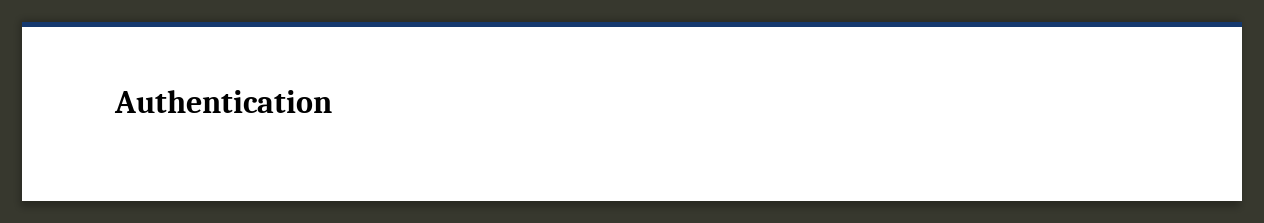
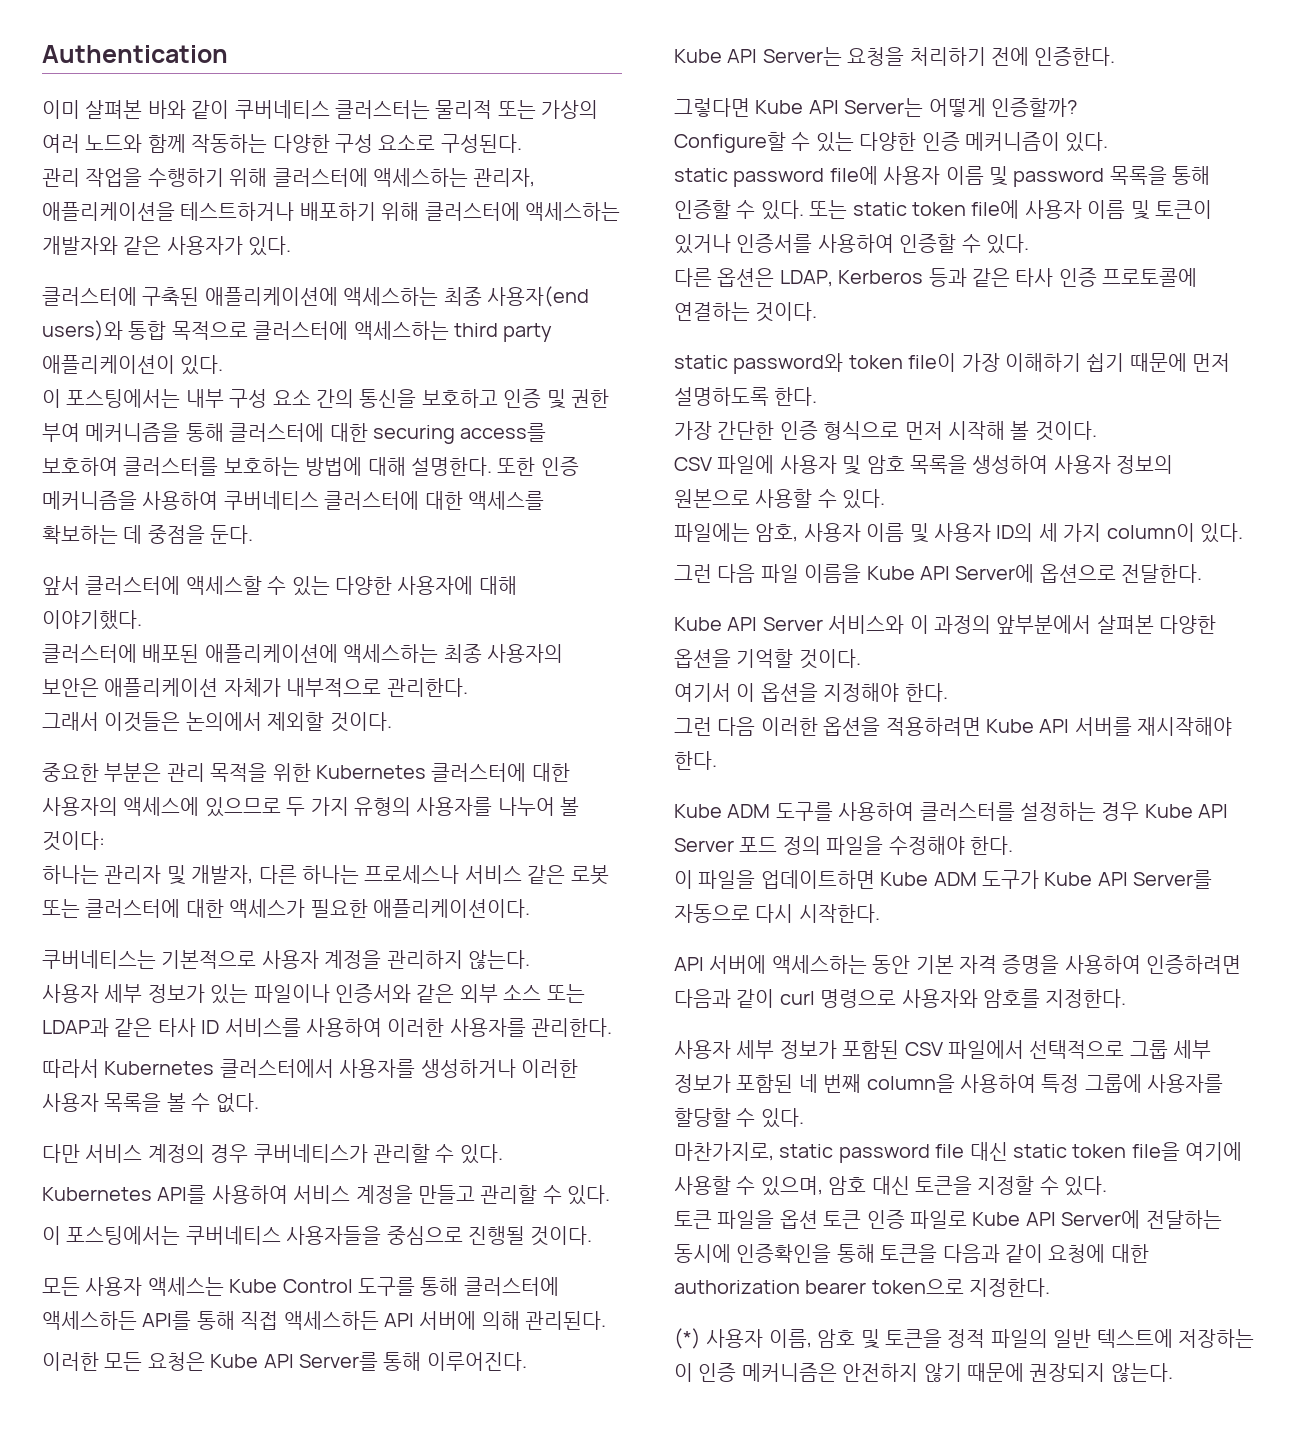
+ 이미 살펴본 바와 같이 쿠버네티스 클러스터는 물리적 또는 가상의 여러 노드와 함께 작동하는 다양한 구성 요소로 구성된다.
+ 관리 작업을 수행하기 위해 클러스터에 액세스하는 관리자, 애플리케이션을 테스트하거나 배포하기 위해 클러스터에 액세스하는 개발자와 같은 사용자가 있다.
+ 클러스터에 구축된 애플리케이션에 액세스하는 최종 사용자(end users)와 통합 목적으로 클러스터에 액세스하는 third party 애플리케이션이 있다.
+ 이 포스팅에서는 내부 구성 요소 간의 통신을 보호하고 인증 및 권한 부여 메커니즘을 통해 클러스터에 대한 securing access를 보호하여 클러스터를 보호하는 방법에 대해 설명한다. 또한 인증 메커니즘을 사용하여 쿠버네티스 클러스터에 대한 액세스를 확보하는 데 중점을 둔다.
+ 앞서 클러스터에 액세스할 수 있는 다양한 사용자에 대해 이야기했다.
+ 클러스터에 배포된 애플리케이션에 액세스하는 최종 사용자의 보안은 애플리케이션 자체가 내부적으로 관리한다.
+ 그래서 이것들은 논의에서 제외할 것이다.
+ 중요한 부분은 관리 목적을 위한 Kubernetes 클러스터에 대한 사용자의 액세스에 있으므로 두 가지 유형의 사용자를 나누어 볼 것이다:
+ 하나는 관리자 및 개발자, 다른 하나는 프로세스나 서비스 같은 로봇 또는 클러스터에 대한 액세스가 필요한 애플리케이션이다.
+ 쿠버네티스는 기본적으로 사용자 계정을 관리하지 않는다.
+ 사용자 세부 정보가 있는 파일이나 인증서와 같은 외부 소스 또는 LDAP과 같은 타사 ID 서비스를 사용하여 이러한 사용자를 관리한다.
+ 따라서 Kubernetes 클러스터에서 사용자를 생성하거나 이러한 사용자 목록을 볼 수 없다.
+ 다만 서비스 계정의 경우 쿠버네티스가 관리할 수 있다.
+ Kubernetes API를 사용하여 서비스 계정을 만들고 관리할 수 있다.
+ 이 포스팅에서는 쿠버네티스 사용자들을 중심으로 진행될 것이다.
+ 모든 사용자 액세스는 Kube Control 도구를 통해 클러스터에 액세스하든 API를 통해 직접 액세스하든 API 서버에 의해 관리된다.
+ 이러한 모든 요청은 Kube API Server를 통해 이루어진다.
+ Kube API Server는 요청을 처리하기 전에 인증한다.
+ 그렇다면 Kube API Server는 어떻게 인증할까?
+ Configure할 수 있는 다양한 인증 메커니즘이 있다.
+ static password file에 사용자 이름 및 password 목록을 통해 인증할 수 있다. 또는 static token file에 사용자 이름 및 토큰이 있거나 인증서를 사용하여 인증할 수 있다.
+ 다른 옵션은 LDAP, Kerberos 등과 같은 타사 인증 프로토콜에 연결하는 것이다.
+ static password와 token file이 가장 이해하기 쉽기 때문에 먼저 설명하도록 한다.
+ 가장 간단한 인증 형식으로 먼저 시작해 볼 것이다.
+ CSV 파일에 사용자 및 암호 목록을 생성하여 사용자 정보의 원본으로 사용할 수 있다.
+ 파일에는 암호, 사용자 이름 및 사용자 ID의 세 가지 column이 있다.
+ 그런 다음 파일 이름을 Kube API Server에 옵션으로 전달한다.
+ Kube API Server 서비스와 이 과정의 앞부분에서 살펴본 다양한 옵션을 기억할 것이다.
+ 여기서 이 옵션을 지정해야 한다.
+ 그런 다음 이러한 옵션을 적용하려면 Kube API 서버를 재시작해야 한다.
+ Kube ADM 도구를 사용하여 클러스터를 설정하는 경우 Kube API Server 포드 정의 파일을 수정해야 한다.
+ 이 파일을 업데이트하면 Kube ADM 도구가 Kube API Server를 자동으로 다시 시작한다.
+ API 서버에 액세스하는 동안 기본 자격 증명을 사용하여 인증하려면 다음과 같이 curl 명령으로 사용자와 암호를 지정한다.
+ 사용자 세부 정보가 포함된 CSV 파일에서 선택적으로 그룹 세부 정보가 포함된 네 번째 column을 사용하여 특정 그룹에 사용자를 할당할 수 있다.
+ 마찬가지로, static password file 대신 static token file을 여기에 사용할 수 있으며, 암호 대신 토큰을 지정할 수 있다.
+ 토큰 파일을 옵션 토큰 인증 파일로 Kube API Server에 전달하는 동시에 인증확인을 통해 토큰을 다음과 같이 요청에 대한 authorization bearer token으로 지정한다.
+ (*) 사용자 이름, 암호 및 토큰을 정적 파일의 일반 텍스트에 저장하는 이 인증 메커니즘은 안전하지 않기 때문에 권장되지 않는다.

